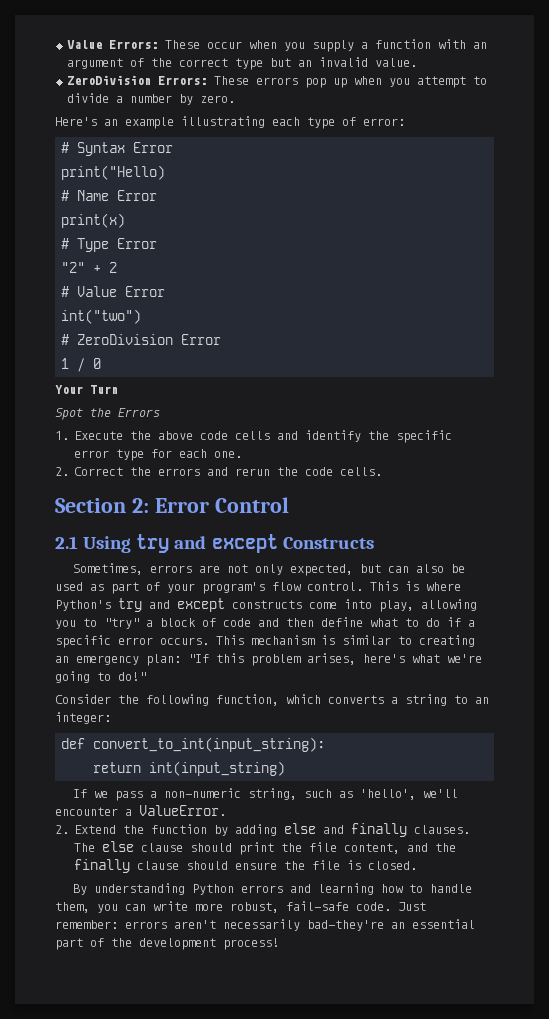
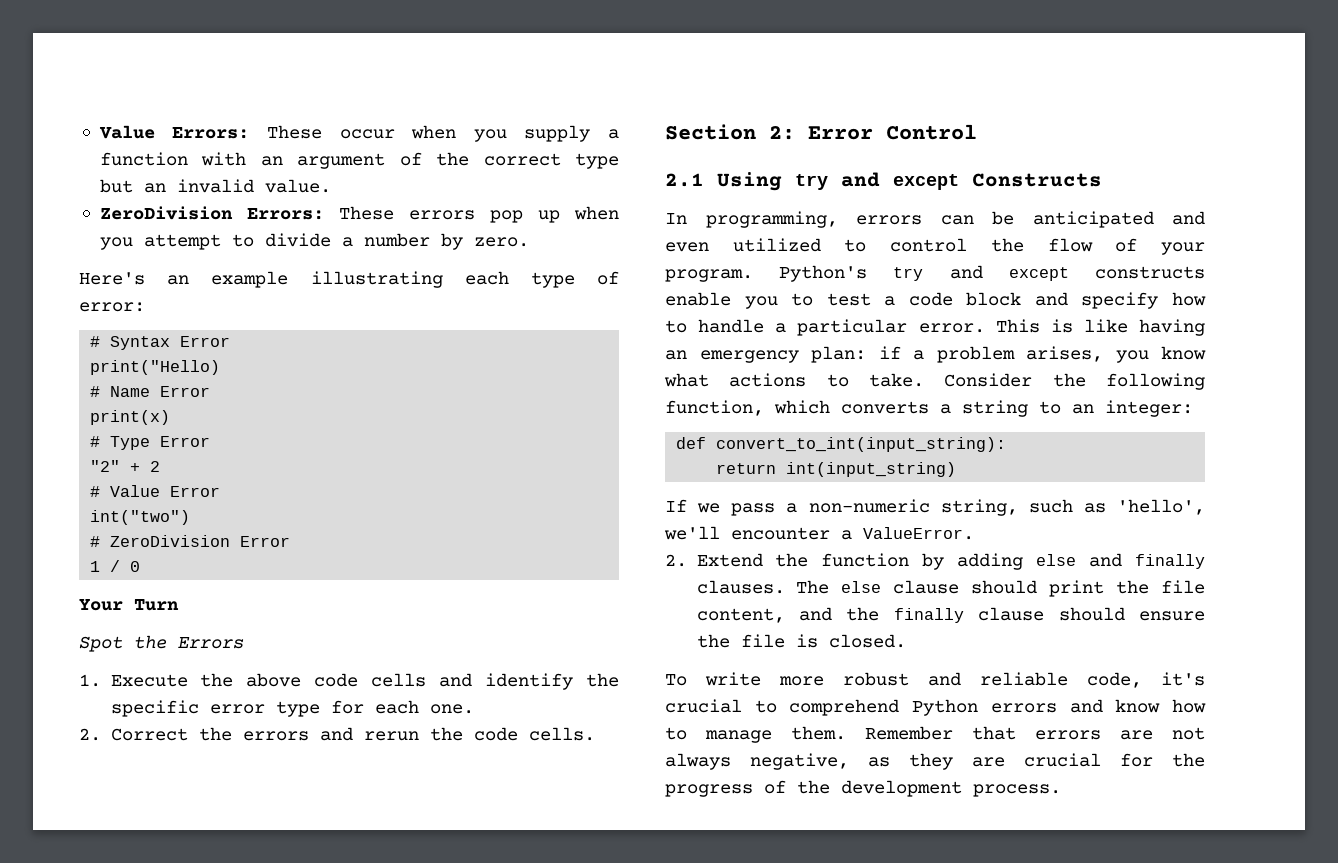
- Sometimes, errors are not only expected, but can also be used as part of your program's flow control. This is where Python's try and except constructs come into play, allowing you to "try" a block of code and then define what to do if a specific error occurs. This mechanism is similar to creating an emergency plan: "If this problem arises, here's what we're going to do!"
- Consider the following function, which converts a string to an integer:
+ In programming, errors can be anticipated and even utilized to control the flow of your program. Python's try and except constructs enable you to test a code block and specify how to handle a particular error. This is like having an emergency plan: if a problem arises, you know what actions to take. Consider the following function, which converts a string to an integer:
- By understanding Python errors and learning how to handle them, you can write more robust, fail-safe code. Just remember: errors aren't necessarily bad—they're an essential part of the development process!
+ To write more robust and reliable code, it's crucial to comprehend Python errors and know how to manage them. Remember that errors are not always negative, as they are crucial for the progress of the development process.

